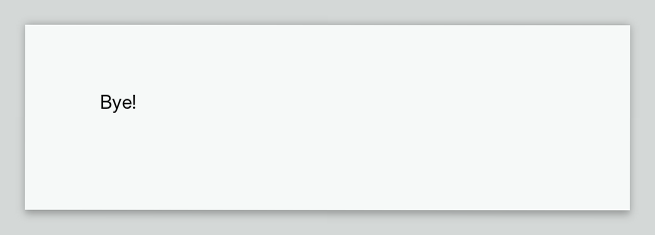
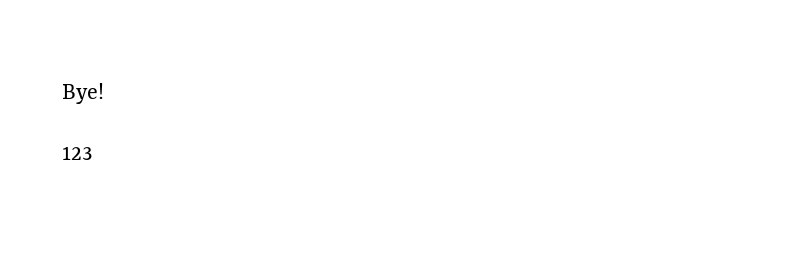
+ 123

